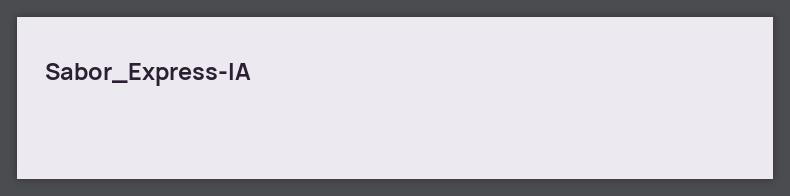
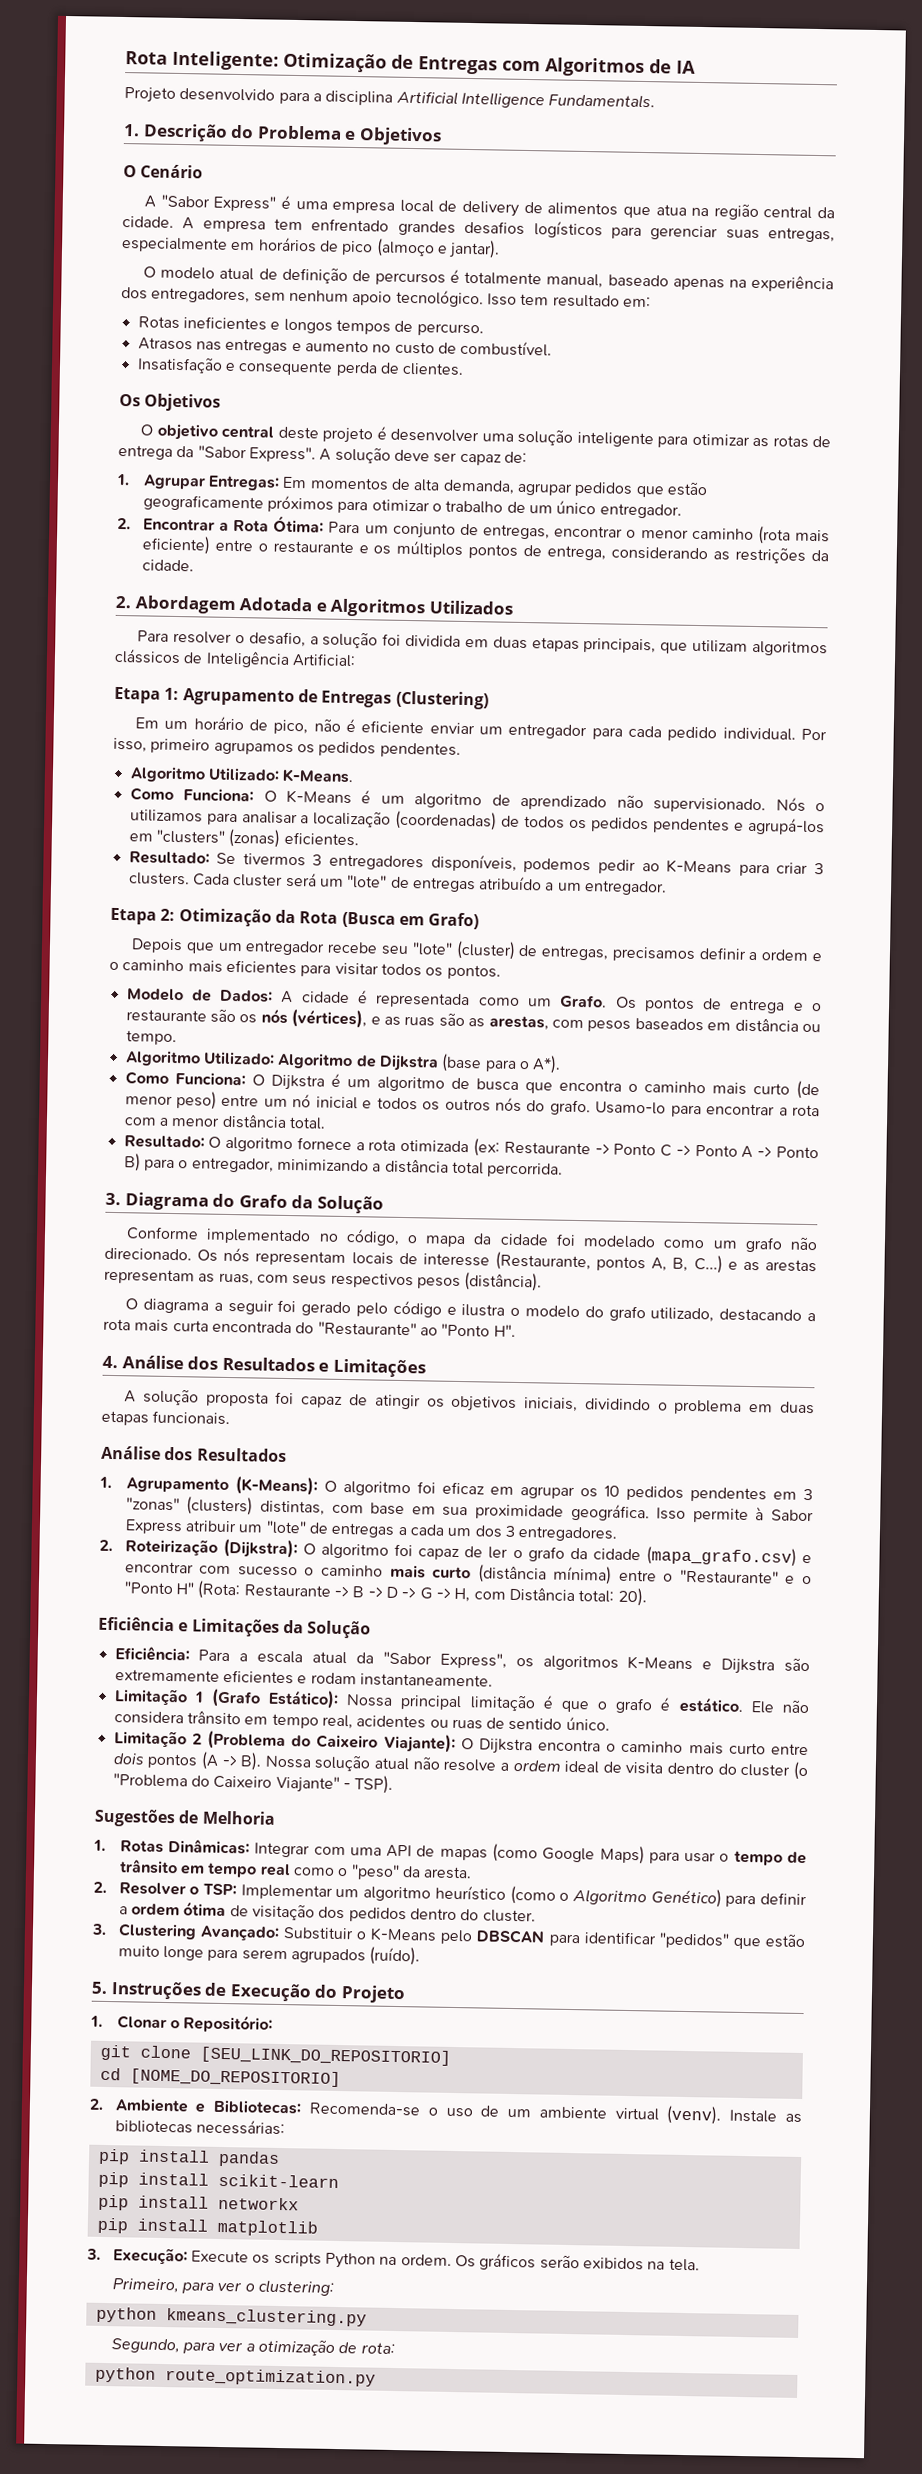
- Sabor_Express-IA
+ Rota Inteligente: Otimização de Entregas com Algoritmos de IA
+ Projeto desenvolvido para a disciplina Artificial Intelligence Fundamentals.
+ 1. Descrição do Problema e Objetivos
+ O Cenário
+ A "Sabor Express" é uma empresa local de delivery de alimentos que atua na região central da cidade. A empresa tem enfrentado grandes desafios logísticos para gerenciar suas entregas, especialmente em horários de pico (almoço e jantar).
+ O modelo atual de definição de percursos é totalmente manual, baseado apenas na experiência dos entregadores, sem nenhum apoio tecnológico. Isso tem resultado em:
+ Rotas ineficientes e longos tempos de percurso.
+ Atrasos nas entregas e aumento no custo de combustível.
+ Insatisfação e consequente perda de clientes.
+ Os Objetivos
+ O objetivo central deste projeto é desenvolver uma solução inteligente para otimizar as rotas de entrega da "Sabor Express". A solução deve ser capaz de:
+ 1. Agrupar Entregas: Em momentos de alta demanda, agrupar pedidos que estão geograficamente próximos para otimizar o trabalho de um único entregador.
+ 2. Encontrar a Rota Ótima: Para um conjunto de entregas, encontrar o menor caminho (rota mais eficiente) entre o restaurante e os múltiplos pontos de entrega, considerando as restrições da cidade.
+ 2. Abordagem Adotada e Algoritmos Utilizados
+ Para resolver o desafio, a solução foi dividida em duas etapas principais, que utilizam algoritmos clássicos de Inteligência Artificial:
+ Etapa 1: Agrupamento de Entregas (Clustering)
+ Em um horário de pico, não é eficiente enviar um entregador para cada pedido individual. Por isso, primeiro agrupamos os pedidos pendentes.
+ Algoritmo Utilizado: K-Means.
+ Como Funciona: O K-Means é um algoritmo de aprendizado não supervisionado. Nós o utilizamos para analisar a localização (coordenadas) de todos os pedidos pendentes e agrupá-los em "clusters" (zonas) eficientes.
+ Resultado: Se tivermos 3 entregadores disponíveis, podemos pedir ao K-Means para criar 3 clusters. Cada cluster será um "lote" de entregas atribuído a um entregador.
+ Etapa 2: Otimização da Rota (Busca em Grafo)
+ Depois que um entregador recebe seu "lote" (cluster) de entregas, precisamos definir a ordem e o caminho mais eficientes para visitar todos os pontos.
+ Modelo de Dados: A cidade é representada como um Grafo. Os pontos de entrega e o restaurante são os nós (vértices), e as ruas são as arestas, com pesos baseados em distância ou tempo.
+ Algoritmo Utilizado: Algoritmo de Dijkstra (base para o A*).
+ Como Funciona: O Dijkstra é um algoritmo de busca que encontra o caminho mais curto (de menor peso) entre um nó inicial e todos os outros nós do grafo. Usamo-lo para encontrar a rota com a menor distância total.
+ Resultado: O algoritmo fornece a rota otimizada (ex: Restaurante -> Ponto C -> Ponto A -> Ponto B) para o entregador, minimizando a distância total percorrida.
+ 3. Diagrama do Grafo da Solução
+ Conforme implementado no código, o mapa da cidade foi modelado como um grafo não direcionado. Os nós representam locais de interesse (Restaurante, pontos A, B, C...) e as arestas representam as ruas, com seus respectivos pesos (distância).
+ O diagrama a seguir foi gerado pelo código e ilustra o modelo do grafo utilizado, destacando a rota mais curta encontrada do "Restaurante" ao "Ponto H".
+ 4. Análise dos Resultados e Limitações
+ A solução proposta foi capaz de atingir os objetivos iniciais, dividindo o problema em duas etapas funcionais.
+ Análise dos Resultados
+ 1. Agrupamento (K-Means): O algoritmo foi eficaz em agrupar os 10 pedidos pendentes em 3 "zonas" (clusters) distintas, com base em sua proximidade geográfica. Isso permite à Sabor Express atribuir um "lote" de entregas a cada um dos 3 entregadores.
+ 2. Roteirização (Dijkstra): O algoritmo foi capaz de ler o grafo da cidade (mapa_grafo.csv) e encontrar com sucesso o caminho mais curto (distância mínima) entre o "Restaurante" e o "Ponto H" (Rota: Restaurante -> B -> D -> G -> H, com Distância total: 20).
+ Eficiência e Limitações da Solução
+ Eficiência: Para a escala atual da "Sabor Express", os algoritmos K-Means e Dijkstra são extremamente eficientes e rodam instantaneamente.
+ Limitação 1 (Grafo Estático): Nossa principal limitação é que o grafo é estático. Ele não considera trânsito em tempo real, acidentes ou ruas de sentido único.
+ Limitação 2 (Problema do Caixeiro Viajante): O Dijkstra encontra o caminho mais curto entre dois pontos (A -> B). Nossa solução atual não resolve a ordem ideal de visita dentro do cluster (o "Problema do Caixeiro Viajante" - TSP).
+ Sugestões de Melhoria
+ 1. Rotas Dinâmicas: Integrar com uma API de mapas (como Google Maps) para usar o tempo de trânsito em tempo real como o "peso" da aresta.
+ 2. Resolver o TSP: Implementar um algoritmo heurístico (como o Algoritmo Genético) para definir a ordem ótima de visitação dos pedidos dentro do cluster.
+ 3. Clustering Avançado: Substituir o K-Means pelo DBSCAN para identificar "pedidos" que estão muito longe para serem agrupados (ruído).
+ 5. Instruções de Execução do Projeto
+ 1. Clonar o Repositório:
+ git clone [SEU_LINK_DO_REPOSITORIO]
+ cd [NOME_DO_REPOSITORIO]
+ 2. Ambiente e Bibliotecas: Recomenda-se o uso de um ambiente virtual (venv). Instale as bibliotecas necessárias:
+ pip install pandas
+ pip install scikit-learn
+ pip install networkx
+ pip install matplotlib
+ 3. Execução: Execute os scripts Python na ordem. Os gráficos serão exibidos na tela.
+ Primeiro, para ver o clustering:
+ python kmeans_clustering.py
+ Segundo, para ver a otimização de rota:
+ python route_optimization.py

